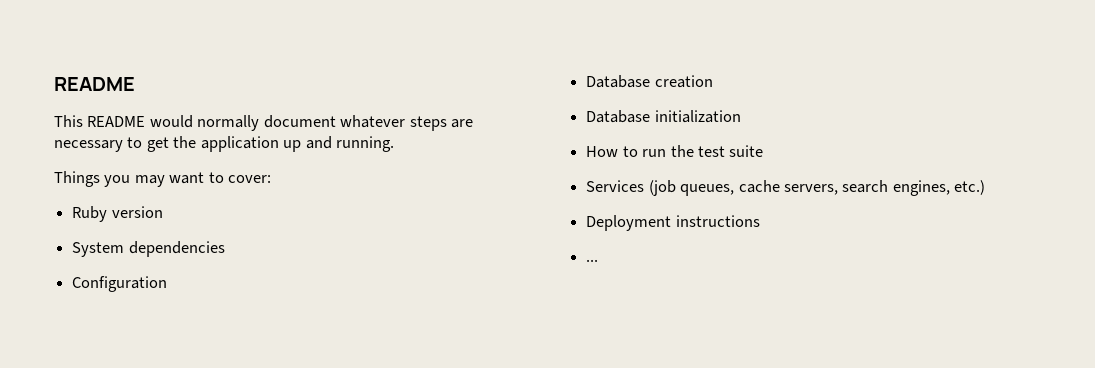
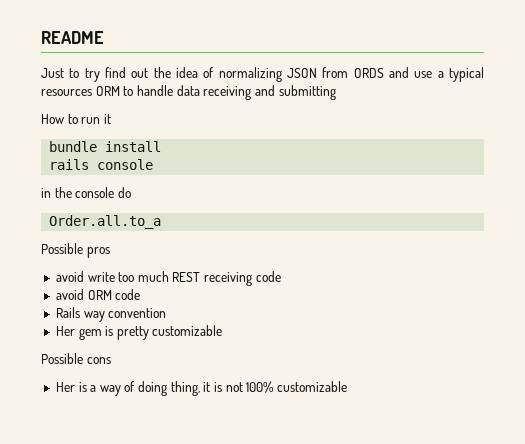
- This README would normally document whatever steps are necessary to get the application up and running.
- Things you may want to cover:
- Ruby version
- System dependencies
- Configuration
- Database creation
- Database initialization
- How to run the test suite
- Services (job queues, cache servers, search engines, etc.)
- Deployment instructions
- ...
+ Just to try find out the idea of normalizing JSON from ORDS and use a typical resources ORM to handle data receiving and submitting
+ How to run it
+ bundle install
+ rails console
+ in the console do
+ Order.all.to_a
+ Possible pros
+ avoid write too much REST receiving code
+ avoid ORM code
+ Rails way convention
+ Her gem is pretty customizable
+ Possible cons
+ Her is a way of doing thing, it is not 100% customizable

